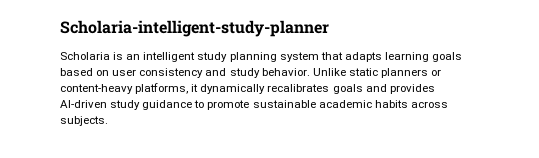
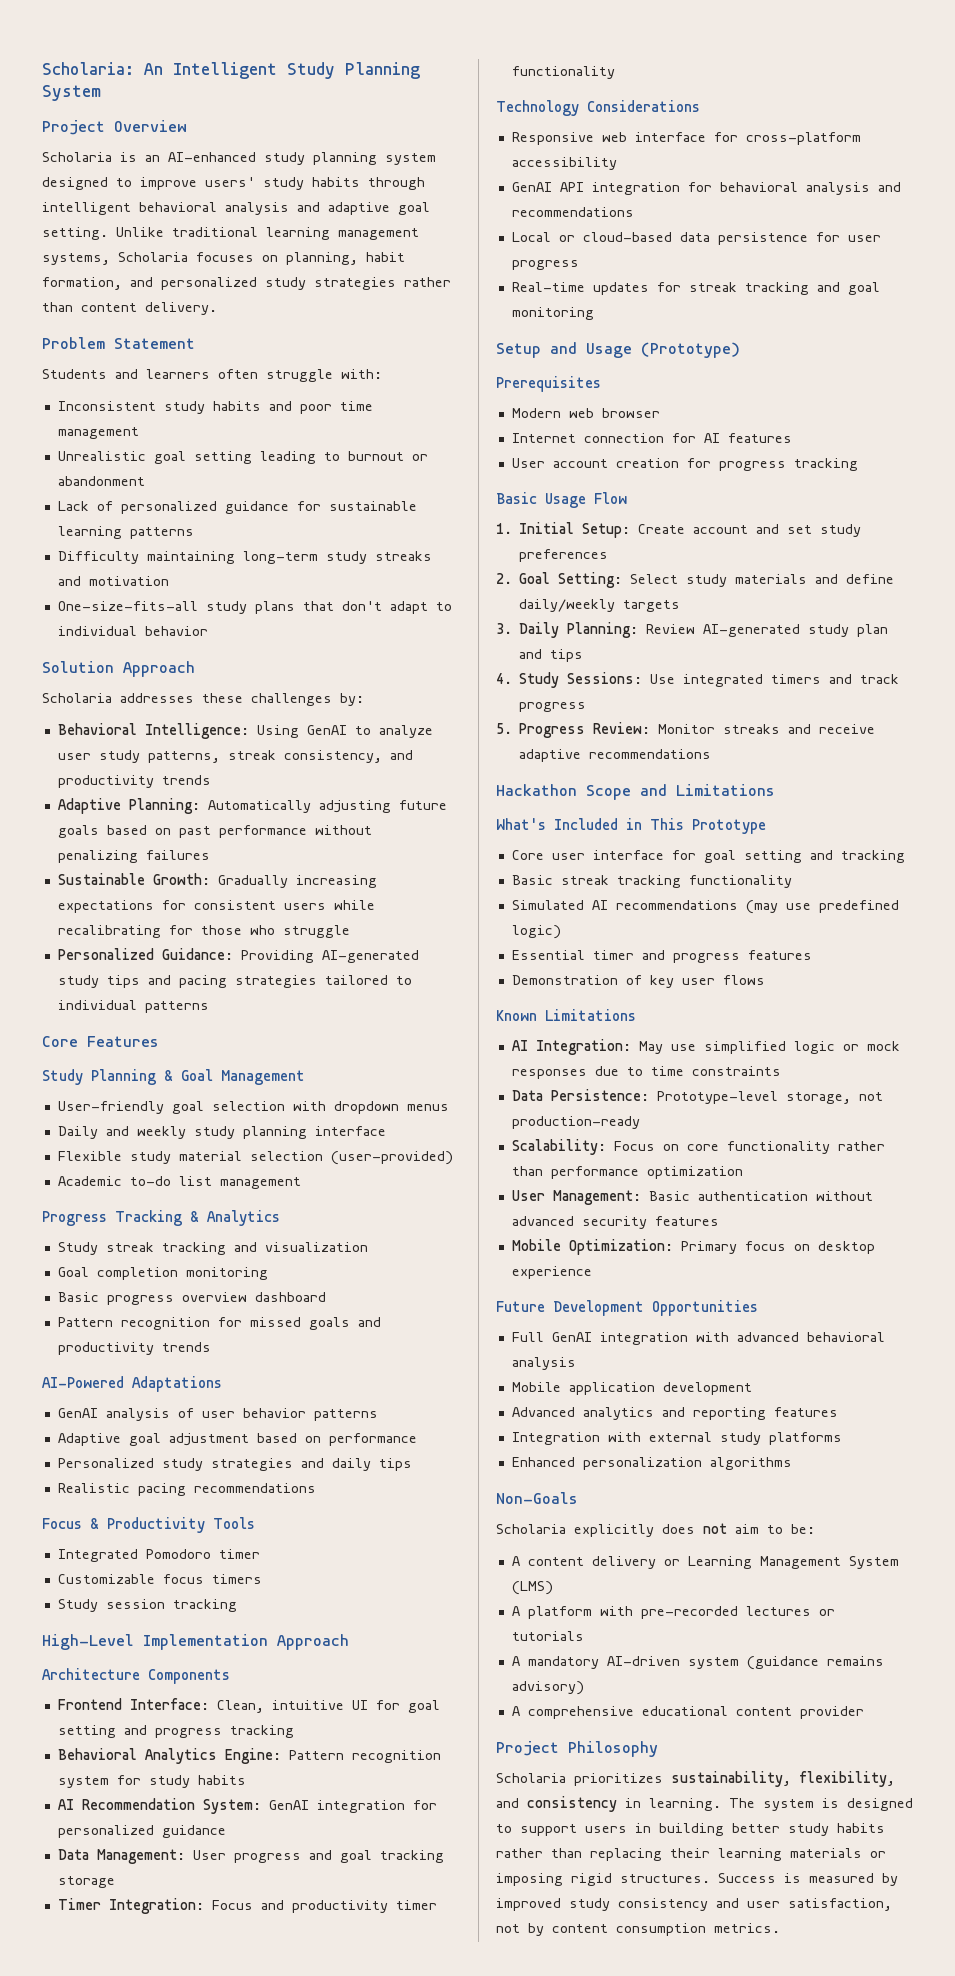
- Scholaria-intelligent-study-planner
+ Scholaria: An Intelligent Study Planning System
+ Project Overview
- Scholaria is an intelligent study planning system that adapts learning goals based on user consistency and study behavior. Unlike static planners or content-heavy platforms, it dynamically recalibrates goals and provides AI-driven study guidance to promote sustainable academic habits across subjects.
+ Scholaria is an AI-enhanced study planning system designed to improve users' study habits through intelligent behavioral analysis and adaptive goal setting. Unlike traditional learning management systems, Scholaria focuses on planning, habit formation, and personalized study strategies rather than content delivery.
+ Problem Statement
+ Students and learners often struggle with:
+ Inconsistent study habits and poor time management
+ Unrealistic goal setting leading to burnout or abandonment
+ Lack of personalized guidance for sustainable learning patterns
+ Difficulty maintaining long-term study streaks and motivation
+ One-size-fits-all study plans that don't adapt to individual behavior
+ Solution Approach
+ Scholaria addresses these challenges by:
+ Behavioral Intelligence: Using GenAI to analyze user study patterns, streak consistency, and productivity trends
+ Adaptive Planning: Automatically adjusting future goals based on past performance without penalizing failures
+ Sustainable Growth: Gradually increasing expectations for consistent users while recalibrating for those who struggle
+ Personalized Guidance: Providing AI-generated study tips and pacing strategies tailored to individual patterns
+ Core Features
+ Study Planning & Goal Management
+ User-friendly goal selection with dropdown menus
+ Daily and weekly study planning interface
+ Flexible study material selection (user-provided)
+ Academic to-do list management
+ Progress Tracking & Analytics
+ Study streak tracking and visualization
+ Goal completion monitoring
+ Basic progress overview dashboard
+ Pattern recognition for missed goals and productivity trends
+ AI-Powered Adaptations
+ GenAI analysis of user behavior patterns
+ Adaptive goal adjustment based on performance
+ Personalized study strategies and daily tips
+ Realistic pacing recommendations
+ Focus & Productivity Tools
+ Integrated Pomodoro timer
+ Customizable focus timers
+ Study session tracking
+ High-Level Implementation Approach
+ Architecture Components
+ Frontend Interface: Clean, intuitive UI for goal setting and progress tracking
+ Behavioral Analytics Engine: Pattern recognition system for study habits
+ AI Recommendation System: GenAI integration for personalized guidance
+ Data Management: User progress and goal tracking storage
+ Timer Integration: Focus and productivity timer functionality
+ Technology Considerations
+ Responsive web interface for cross-platform accessibility
+ GenAI API integration for behavioral analysis and recommendations
+ Local or cloud-based data persistence for user progress
+ Real-time updates for streak tracking and goal monitoring
+ Setup and Usage (Prototype)
+ Prerequisites
+ Modern web browser
+ Internet connection for AI features
+ User account creation for progress tracking
+ Basic Usage Flow
+ 1. Initial Setup: Create account and set study preferences
+ 2. Goal Setting: Select study materials and define daily/weekly targets
+ 3. Daily Planning: Review AI-generated study plan and tips
+ 4. Study Sessions: Use integrated timers and track progress
+ 5. Progress Review: Monitor streaks and receive adaptive recommendations
+ Hackathon Scope and Limitations
+ What's Included in This Prototype
+ Core user interface for goal setting and tracking
+ Basic streak tracking functionality
+ Simulated AI recommendations (may use predefined logic)
+ Essential timer and progress features
+ Demonstration of key user flows
+ Known Limitations
+ AI Integration: May use simplified logic or mock responses due to time constraints
+ Data Persistence: Prototype-level storage, not production-ready
+ Scalability: Focus on core functionality rather than performance optimization
+ User Management: Basic authentication without advanced security features
+ Mobile Optimization: Primary focus on desktop experience
+ Future Development Opportunities
+ Full GenAI integration with advanced behavioral analysis
+ Mobile application development
+ Advanced analytics and reporting features
+ Integration with external study platforms
+ Enhanced personalization algorithms
+ Non-Goals
+ Scholaria explicitly does not aim to be:
+ A content delivery or Learning Management System (LMS)
+ A platform with pre-recorded lectures or tutorials
+ A mandatory AI-driven system (guidance remains advisory)
+ A comprehensive educational content provider
+ Project Philosophy
+ Scholaria prioritizes sustainability, flexibility, and consistency in learning. The system is designed to support users in building better study habits rather than replacing their learning materials or imposing rigid structures. Success is measured by improved study consistency and user satisfaction, not by content consumption metrics.

